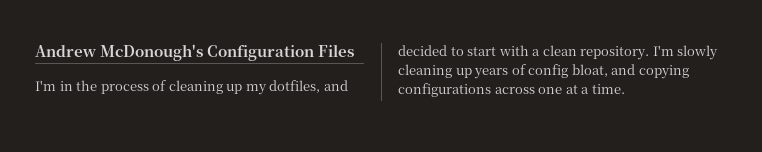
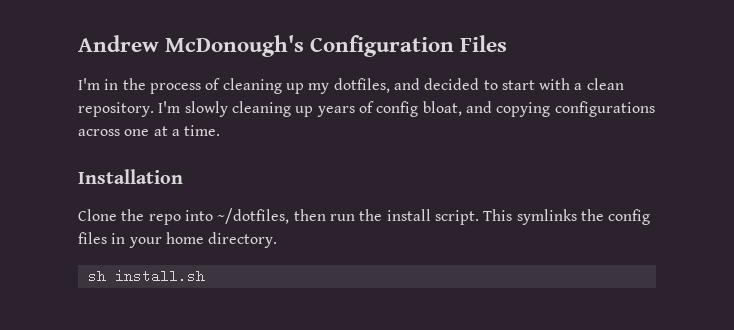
+ Installation
+ Clone the repo into ~/dotfiles, then run the install script. This symlinks the config files in your home directory.
+ sh install.sh

